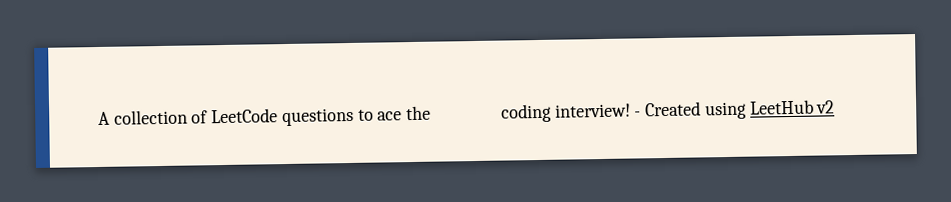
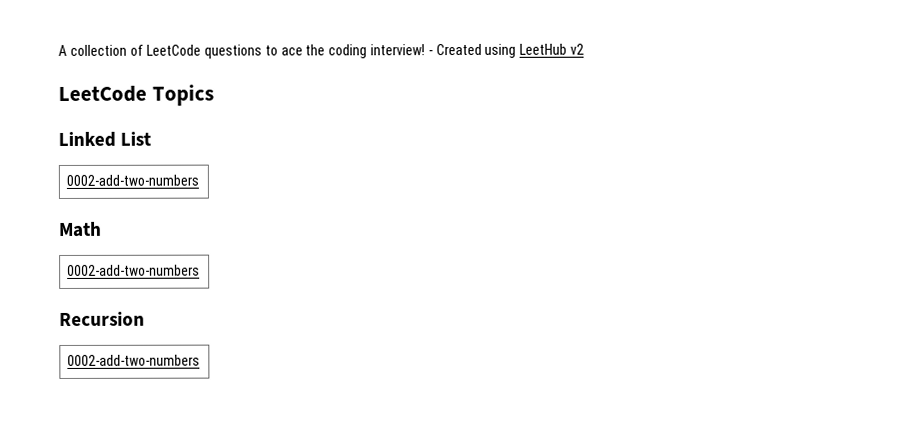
+ LeetCode Topics
+ Linked List
+ 0002-add-two-numbers
+ Math
+ 0002-add-two-numbers
+ Recursion
+ 0002-add-two-numbers

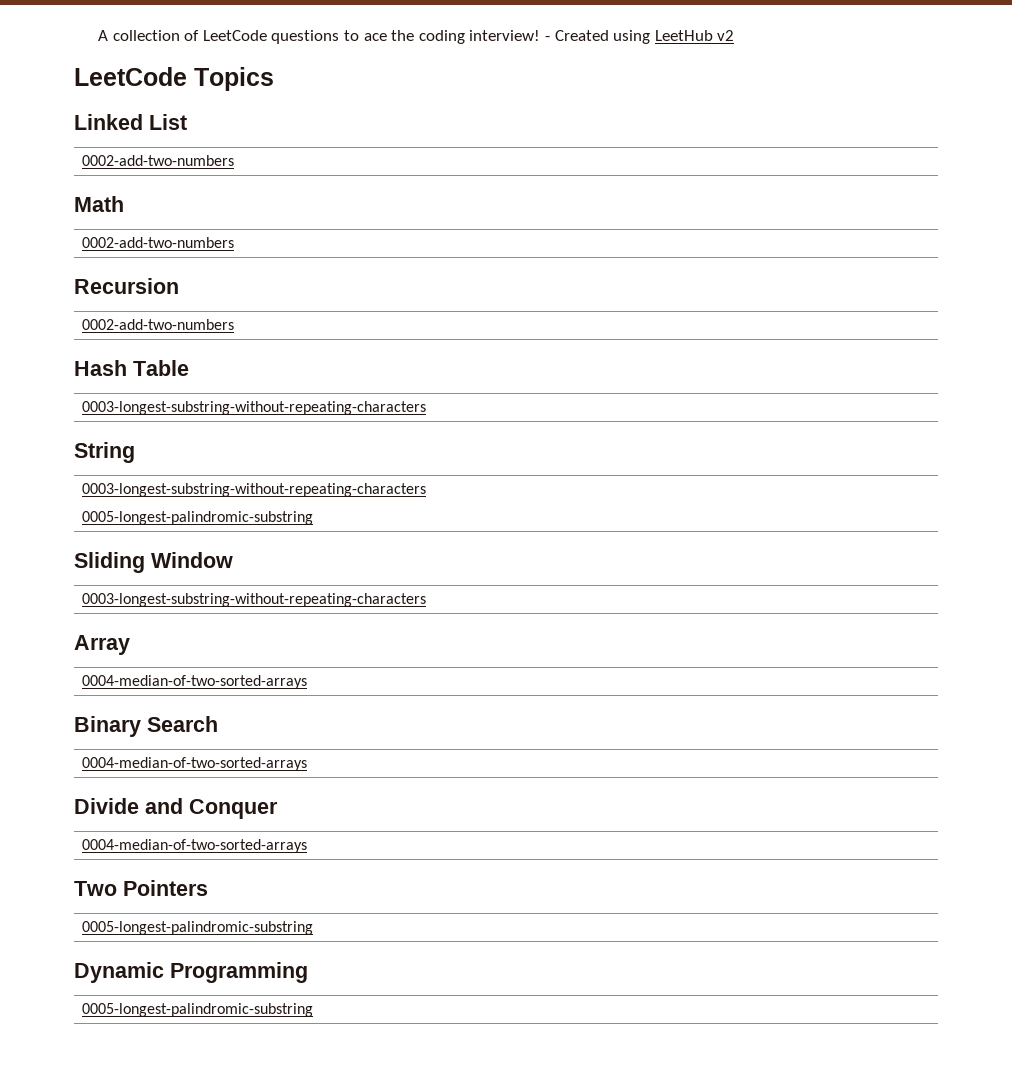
+ Hash Table
+ 0003-longest-substring-without-repeating-characters
+ String
+ 0003-longest-substring-without-repeating-characters
+ 0005-longest-palindromic-substring
+ Sliding Window
+ 0003-longest-substring-without-repeating-characters
+ Array
+ 0004-median-of-two-sorted-arrays
+ Binary Search
+ 0004-median-of-two-sorted-arrays
+ Divide and Conquer
+ 0004-median-of-two-sorted-arrays
+ Two Pointers
+ 0005-longest-palindromic-substring
+ Dynamic Programming
+ 0005-longest-palindromic-substring

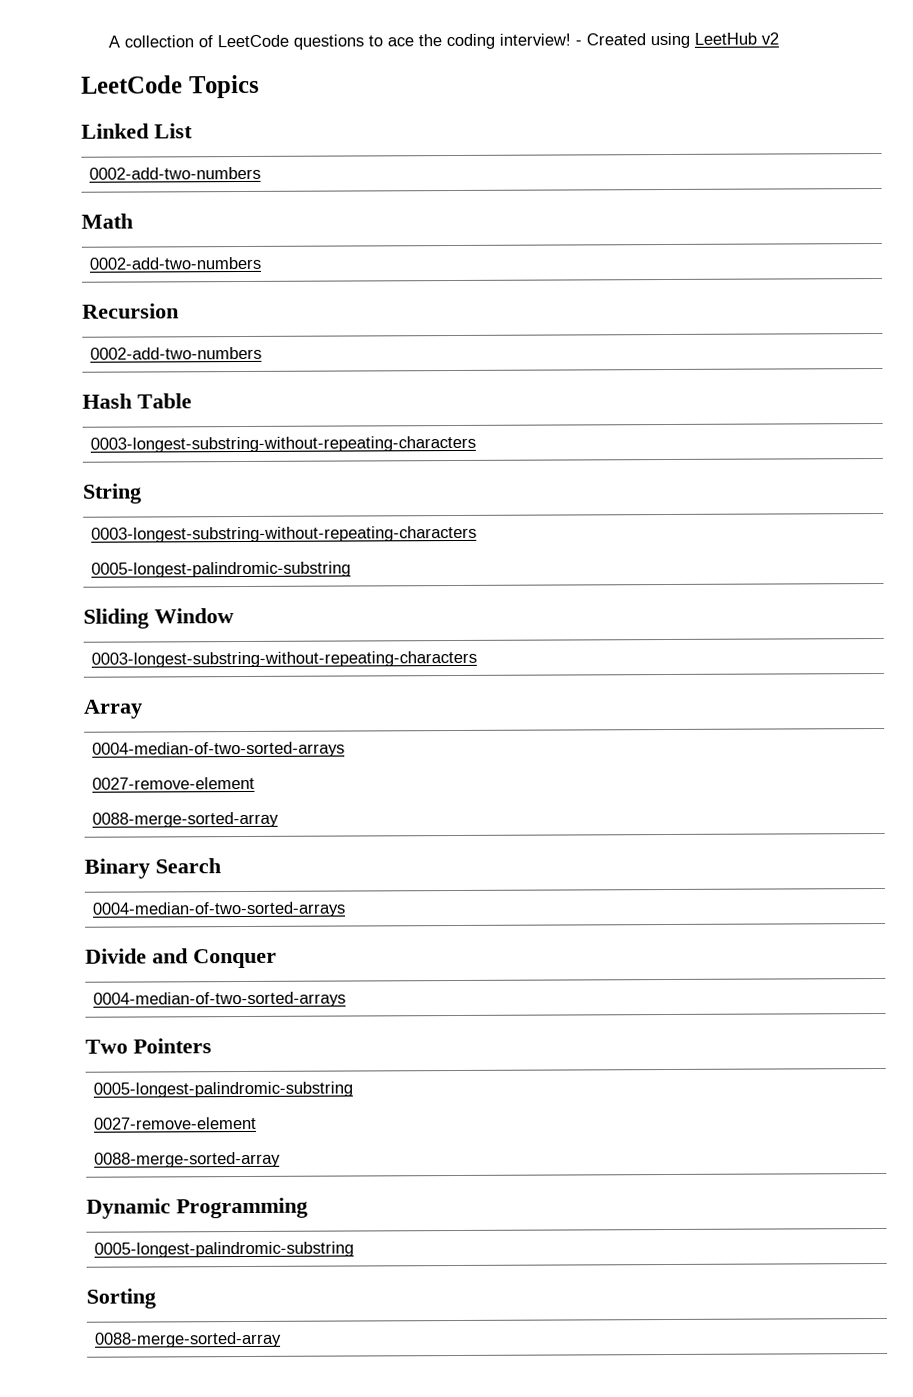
  Array
  0004-median-of-two-sorted-arrays
+ 0027-remove-element
+ 0088-merge-sorted-array
  Two Pointers
  0005-longest-palindromic-substring
+ 0027-remove-element
+ 0088-merge-sorted-array
+ Sorting
+ 0088-merge-sorted-array

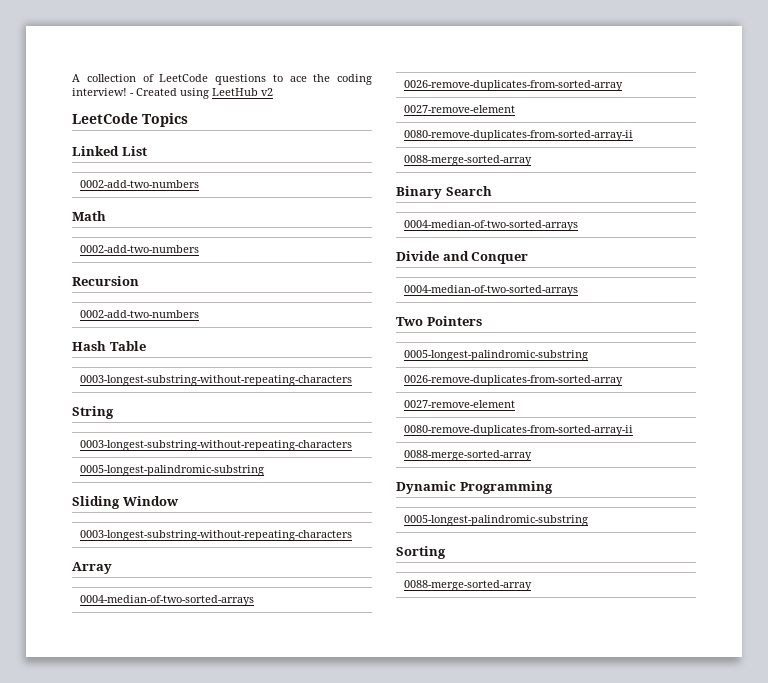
  Array
  0004-median-of-two-sorted-arrays
+ 0026-remove-duplicates-from-sorted-array
  0027-remove-element
+ 0080-remove-duplicates-from-sorted-array-ii
  Two Pointers
  0005-longest-palindromic-substring
+ 0026-remove-duplicates-from-sorted-array
  0027-remove-element
+ 0080-remove-duplicates-from-sorted-array-ii

